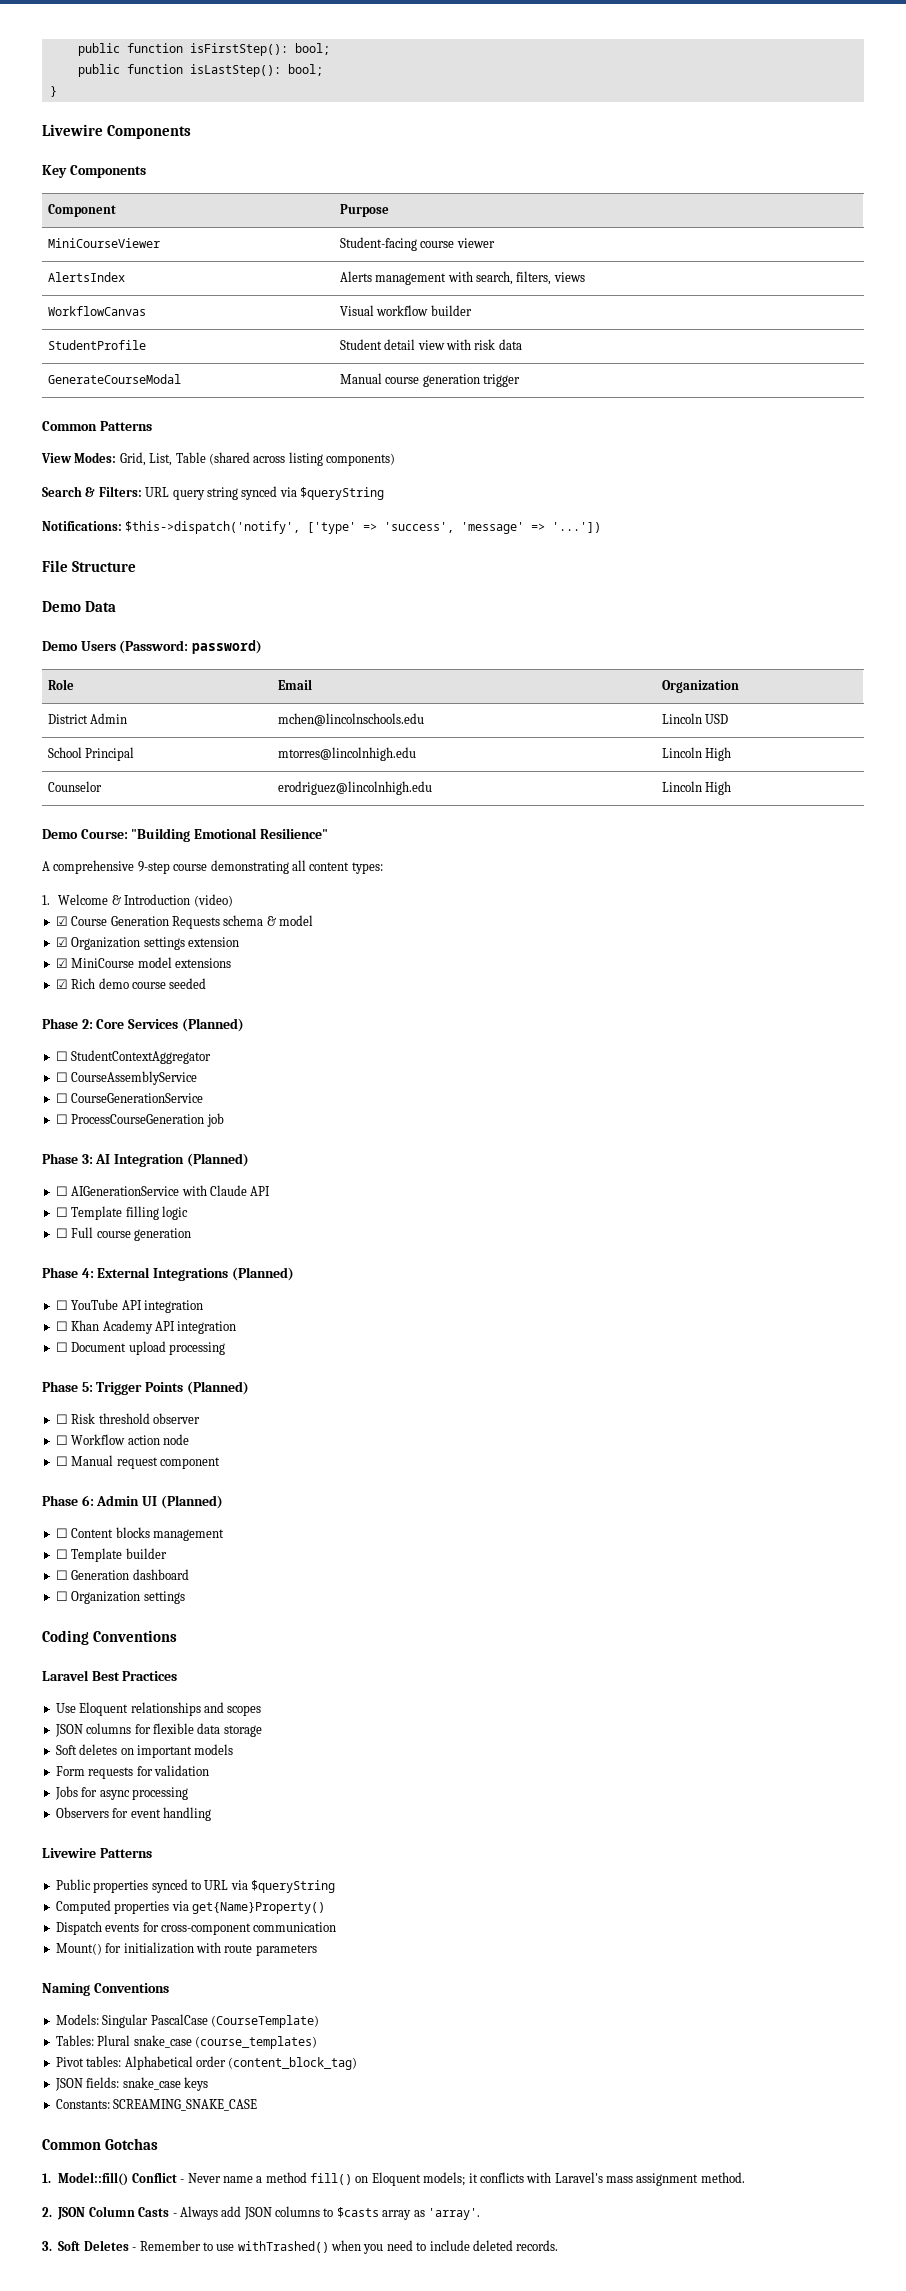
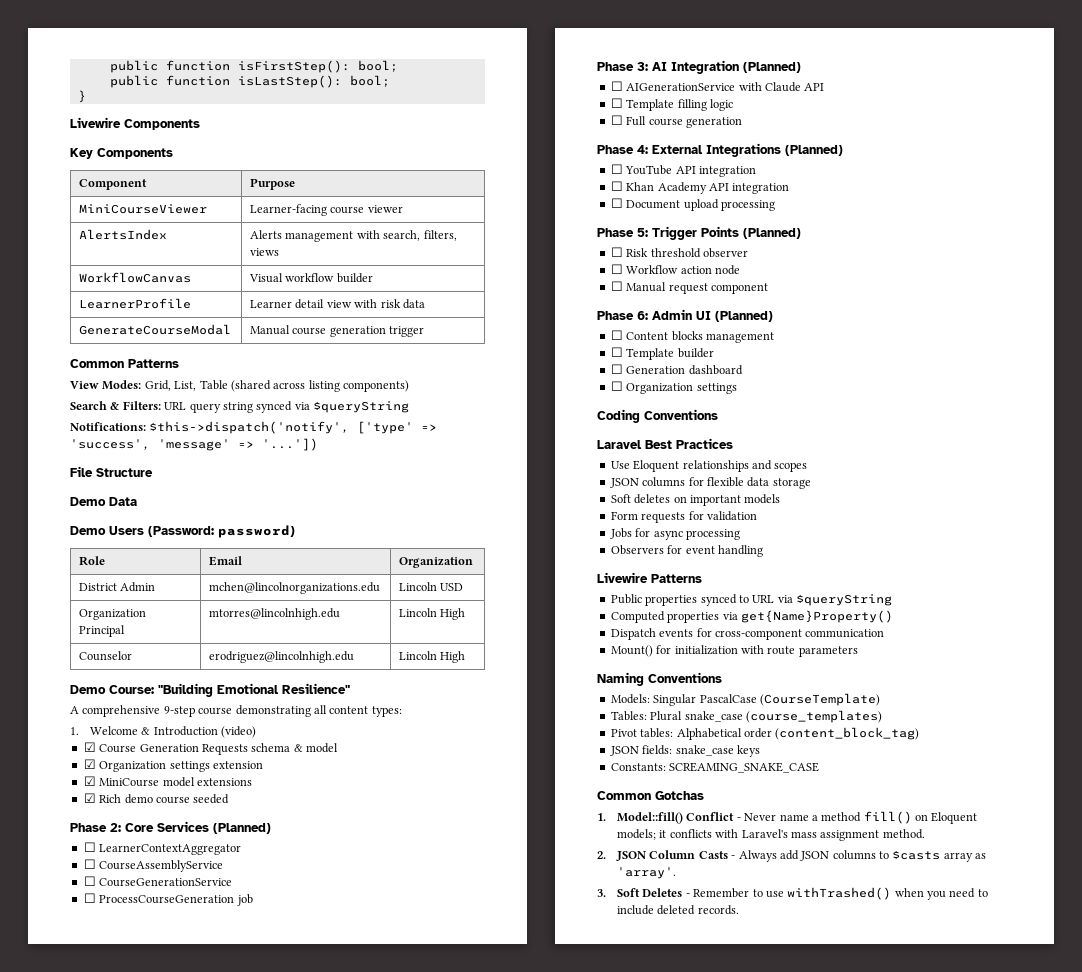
- MiniCourseViewer | Student-facing course viewer
+ MiniCourseViewer | Learner-facing course viewer
- StudentProfile | Student detail view with risk data
+ LearnerProfile | Learner detail view with risk data
- District Admin | mchen@lincolnschools.edu | Lincoln USD
+ District Admin | mchen@lincolnorganizations.edu | Lincoln USD
- School Principal | mtorres@lincolnhigh.edu | Lincoln High
+ Organization Principal | mtorres@lincolnhigh.edu | Lincoln High
- ☐ StudentContextAggregator
+ ☐ LearnerContextAggregator

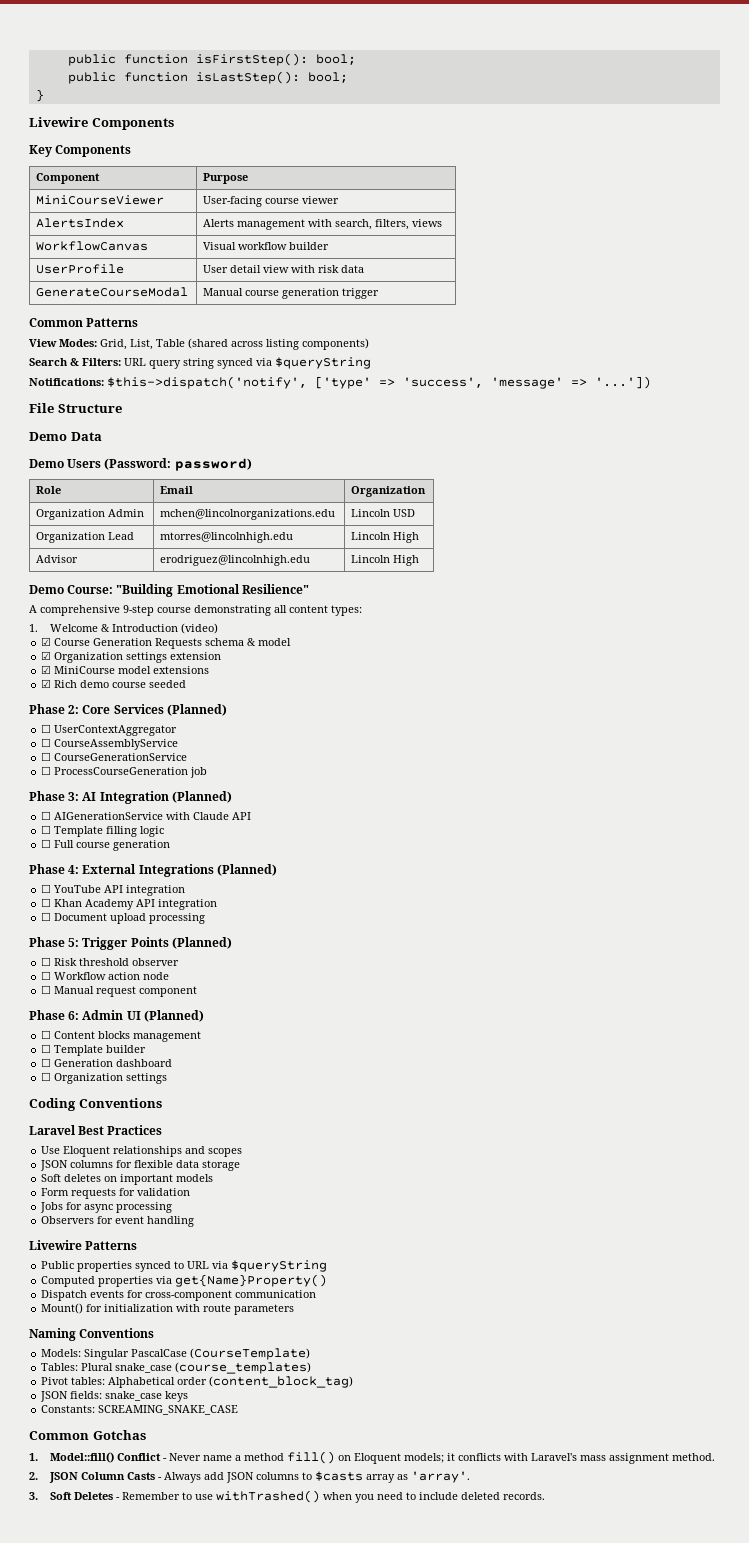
- MiniCourseViewer | Learner-facing course viewer
+ MiniCourseViewer | User-facing course viewer
- LearnerProfile | Learner detail view with risk data
+ UserProfile | User detail view with risk data
- District Admin | mchen@lincolnorganizations.edu | Lincoln USD
+ Organization Admin | mchen@lincolnorganizations.edu | Lincoln USD
- Organization Principal | mtorres@lincolnhigh.edu | Lincoln High
+ Organization Lead | mtorres@lincolnhigh.edu | Lincoln High
- Counselor | erodriguez@lincolnhigh.edu | Lincoln High
+ Advisor | erodriguez@lincolnhigh.edu | Lincoln High
- ☐ LearnerContextAggregator
+ ☐ UserContextAggregator

